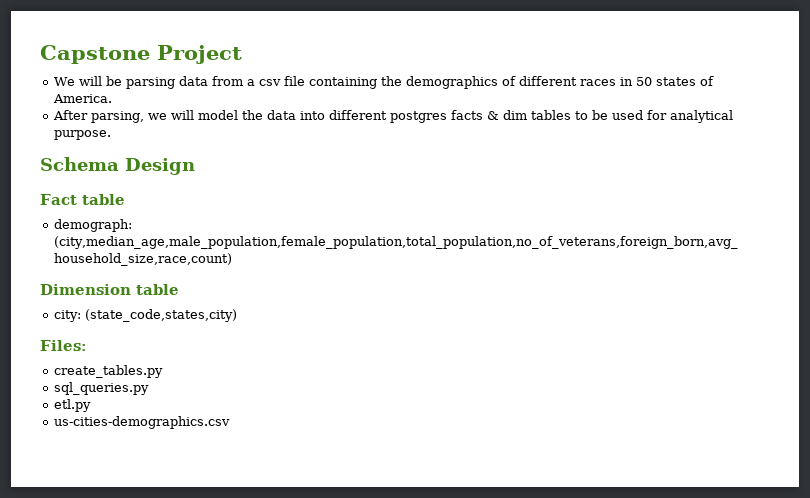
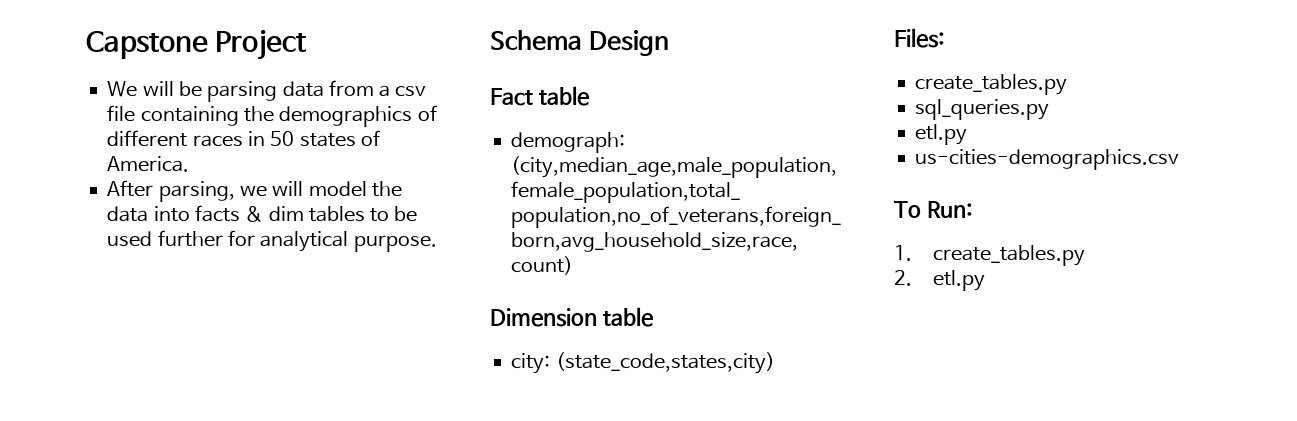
- After parsing, we will model the data into different postgres facts & dim tables to be used for analytical purpose.
+ After parsing, we will model the data into facts & dim tables to be used further for analytical purpose.
+ To Run:
+ 1. create_tables.py
+ 2. etl.py

